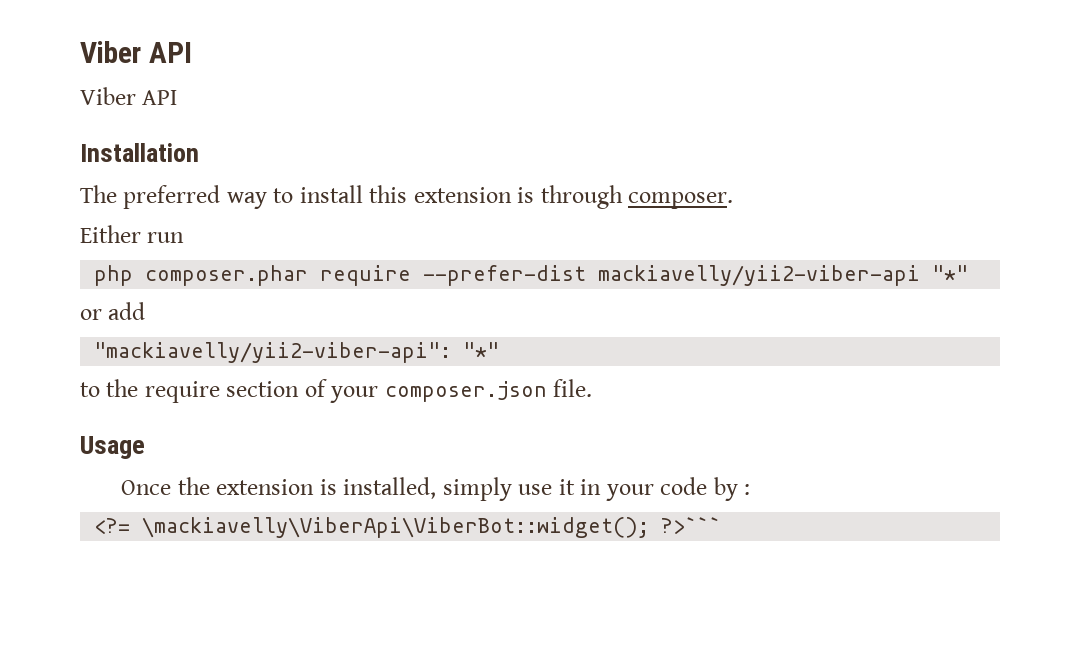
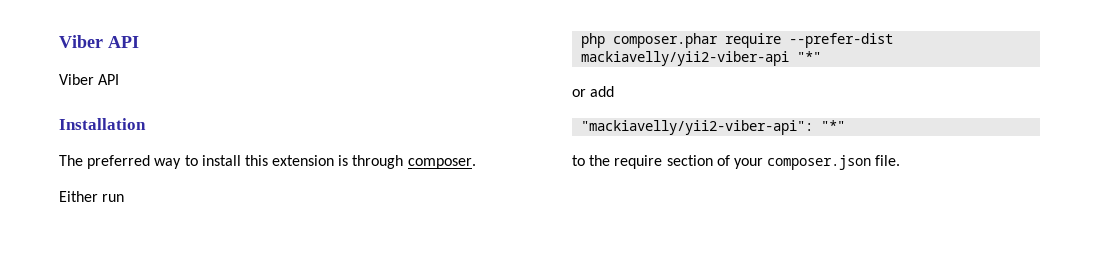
- Usage
- Once the extension is installed, simply use it in your code by :
- <?= \mackiavelly\ViberApi\ViberBot::widget(); ?>```

